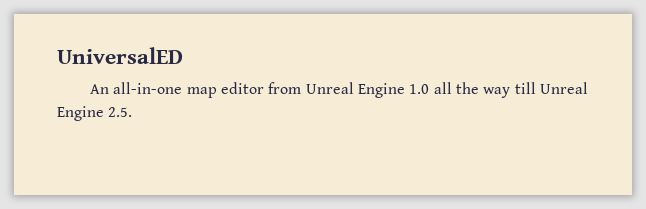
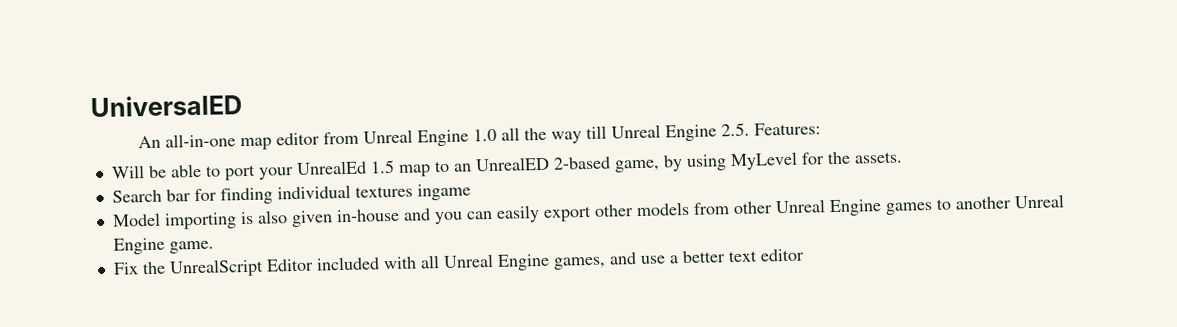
- An all-in-one map editor from Unreal Engine 1.0 all the way till Unreal Engine 2.5.
+ An all-in-one map editor from Unreal Engine 1.0 all the way till Unreal Engine 2.5. Features:
+ Will be able to port your UnrealEd 1.5 map to an UnrealED 2-based game, by using MyLevel for the assets.
+ Search bar for finding individual textures ingame
+ Model importing is also given in-house and you can easily export other models from other Unreal Engine games to another Unreal Engine game.
+ Fix the UnrealScript Editor included with all Unreal Engine games, and use a better text editor

